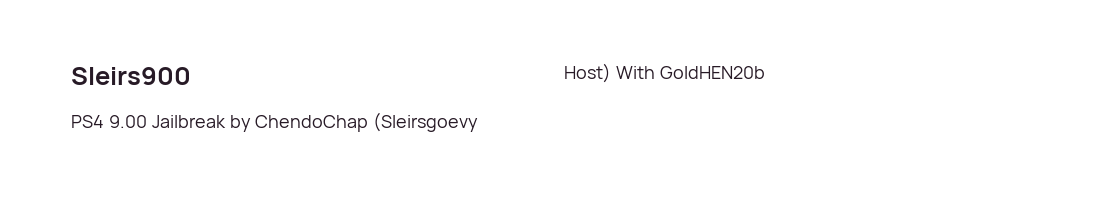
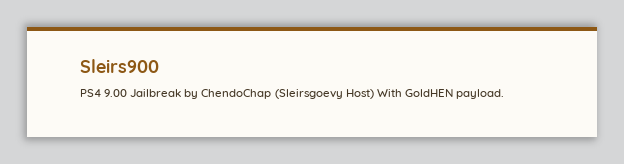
- PS4 9.00 Jailbreak by ChendoChap (Sleirsgoevy Host) With GoldHEN20b
+ PS4 9.00 Jailbreak by ChendoChap (Sleirsgoevy Host) With GoldHEN payload.

